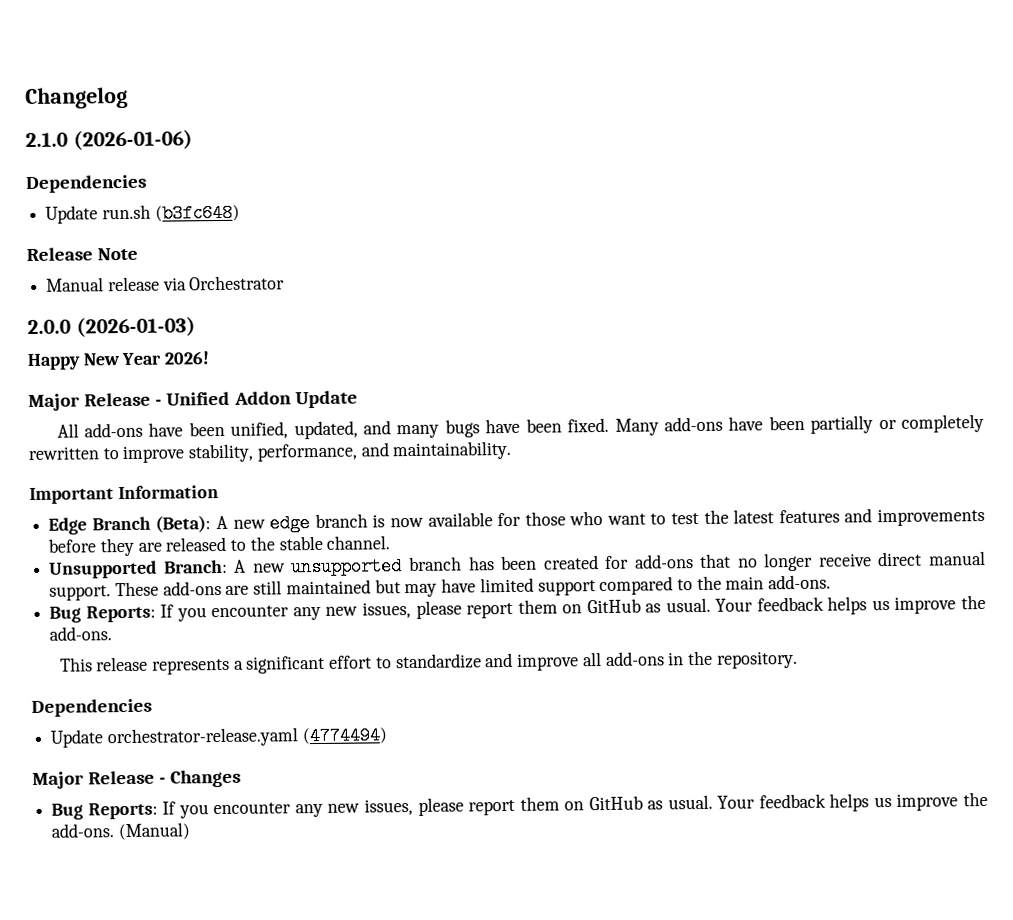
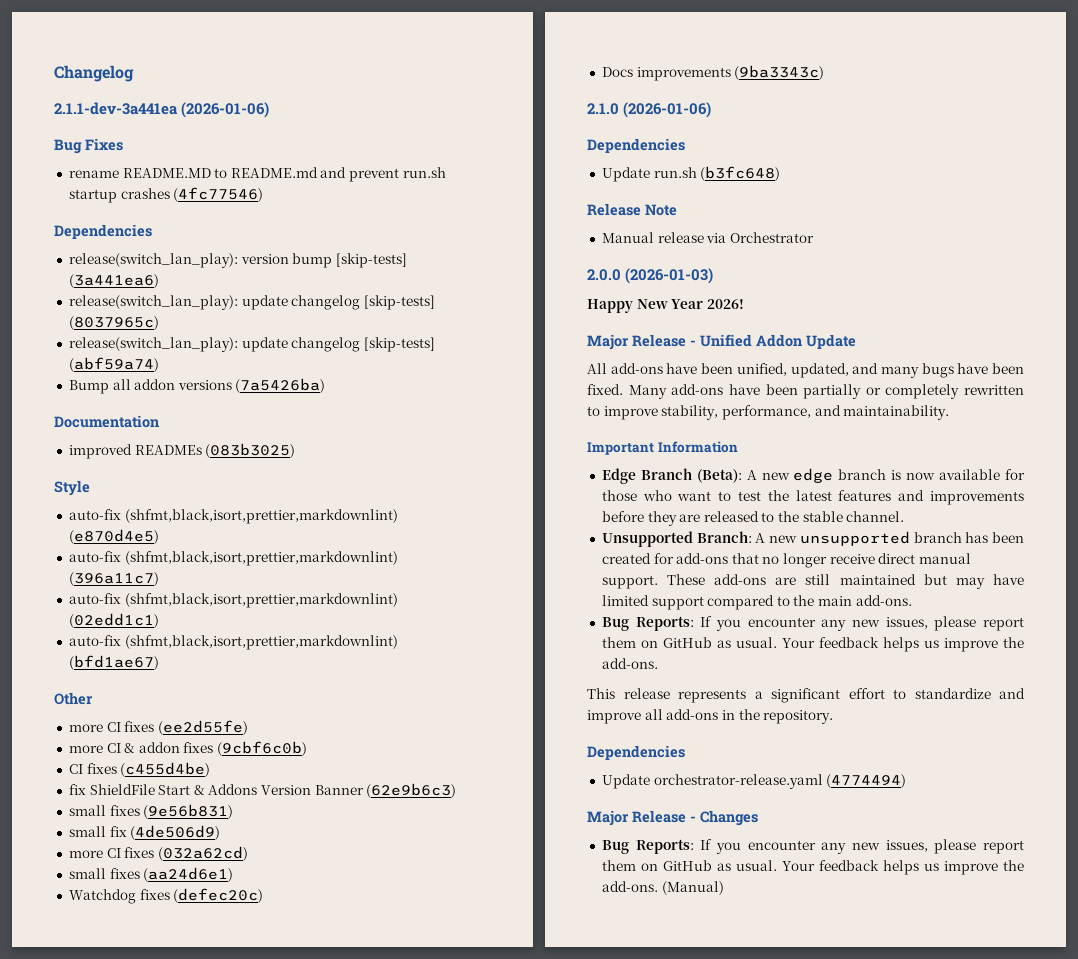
+ 2.1.1-dev-3a441ea (2026-01-06)
+ Bug Fixes
+ rename README.MD to README.md and prevent run.sh startup crashes (4fc77546)
+ Dependencies
+ release(switch_lan_play): version bump [skip-tests] (3a441ea6)
+ release(switch_lan_play): update changelog [skip-tests] (8037965c)
+ release(switch_lan_play): update changelog [skip-tests] (abf59a74)
+ Bump all addon versions (7a5426ba)
+ Documentation
+ improved READMEs (083b3025)
+ Style
+ auto-fix (shfmt,black,isort,prettier,markdownlint) (e870d4e5)
+ auto-fix (shfmt,black,isort,prettier,markdownlint) (396a11c7)
+ auto-fix (shfmt,black,isort,prettier,markdownlint) (02edd1c1)
+ auto-fix (shfmt,black,isort,prettier,markdownlint) (bfd1ae67)
+ Other
+ more CI fixes (ee2d55fe)
+ more CI & addon fixes (9cbf6c0b)
+ CI fixes (c455d4be)
+ fix ShieldFile Start & Addons Version Banner (62e9b6c3)
+ small fixes (9e56b831)
+ small fix (4de506d9)
+ more CI fixes (032a62cd)
+ small fixes (aa24d6e1)
+ Watchdog fixes (defec20c)
+ Docs improvements (9ba3343c)

